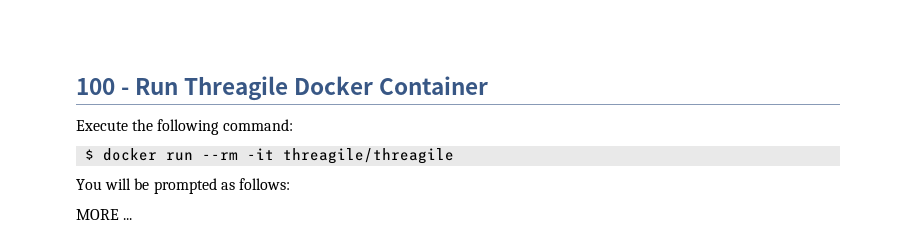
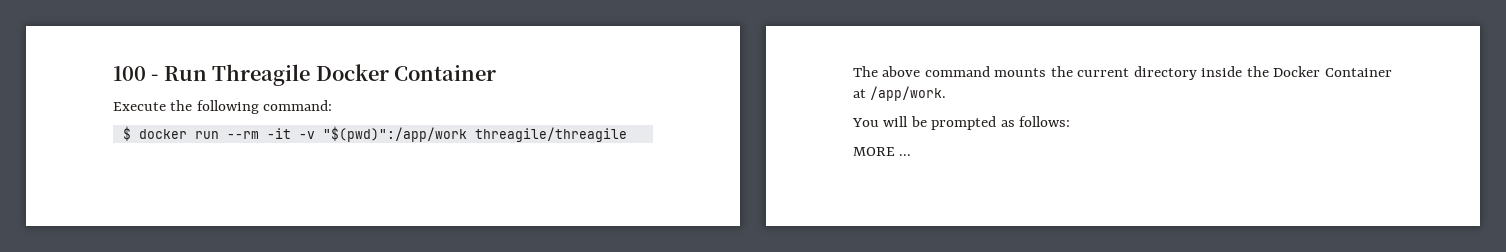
- $ docker run --rm -it threagile/threagile
+ $ docker run --rm -it -v "$(pwd)":/app/work threagile/threagile
+ The above command mounts the current directory inside the Docker Container at /app/work.

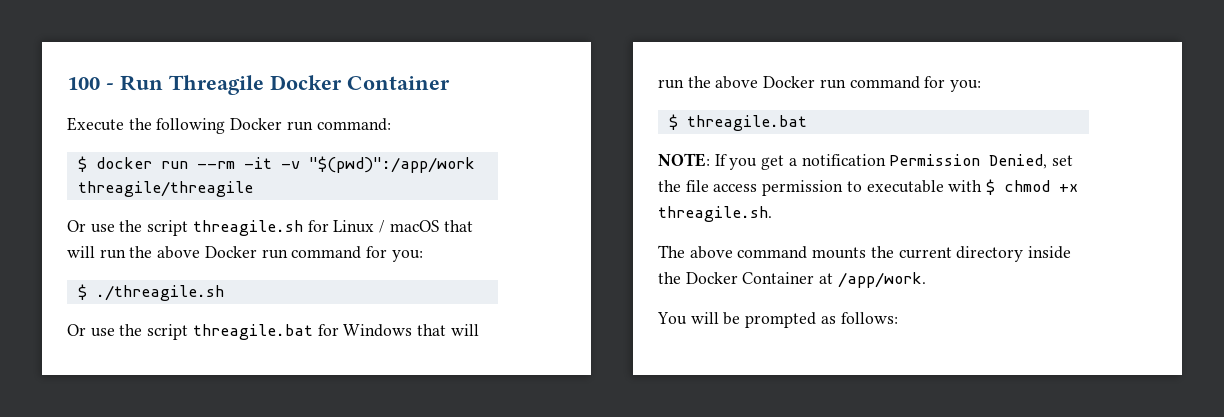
- Execute the following command:
+ Execute the following Docker run command:
+ Or use the script threagile.sh for Linux / macOS that will run the above Docker run command for you:
+ $ ./threagile.sh
+ Or use the script threagile.bat for Windows that will run the above Docker run command for you:
+ $ threagile.bat
+ NOTE: If you get a notification Permission Denied, set the file access permission to executable with $ chmod +x threagile.sh.
- MORE ...

